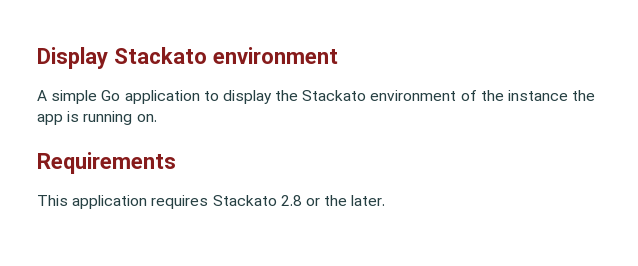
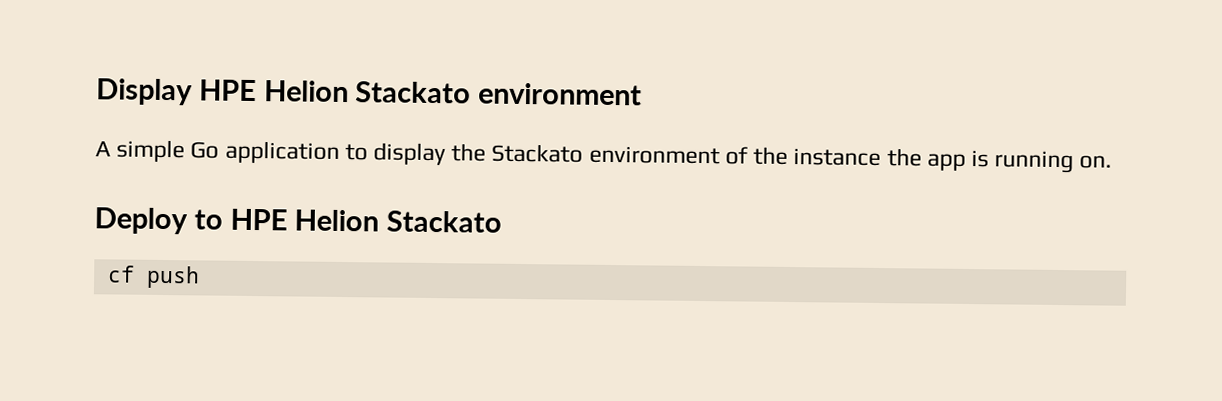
- Display Stackato environment
+ Display HPE Helion Stackato environment
- Requirements
- This application requires Stackato 2.8 or the later.
+ Deploy to HPE Helion Stackato
+ cf push

